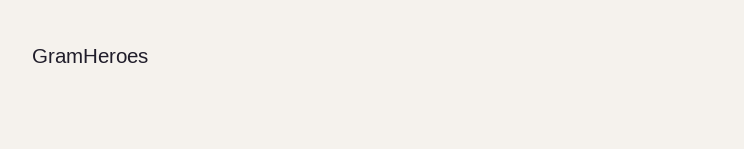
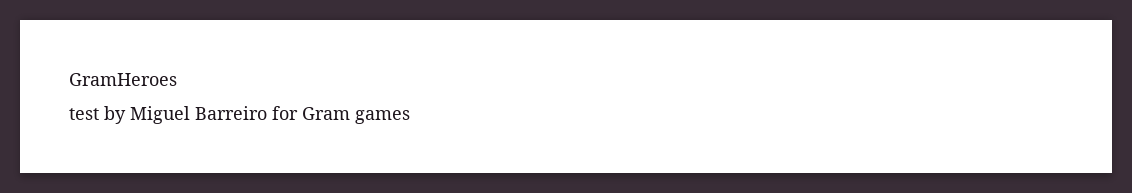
+ test by Miguel Barreiro for Gram games

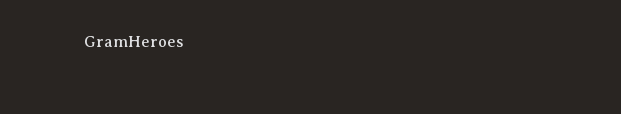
- test by Miguel Barreiro for Gram games

